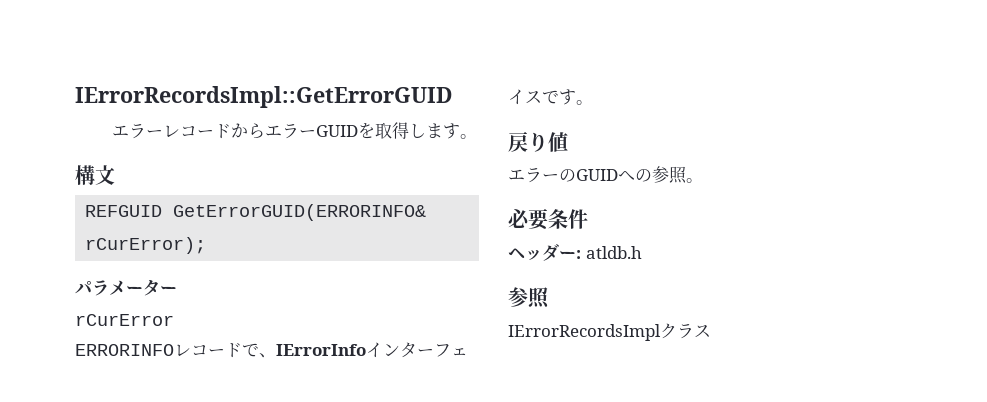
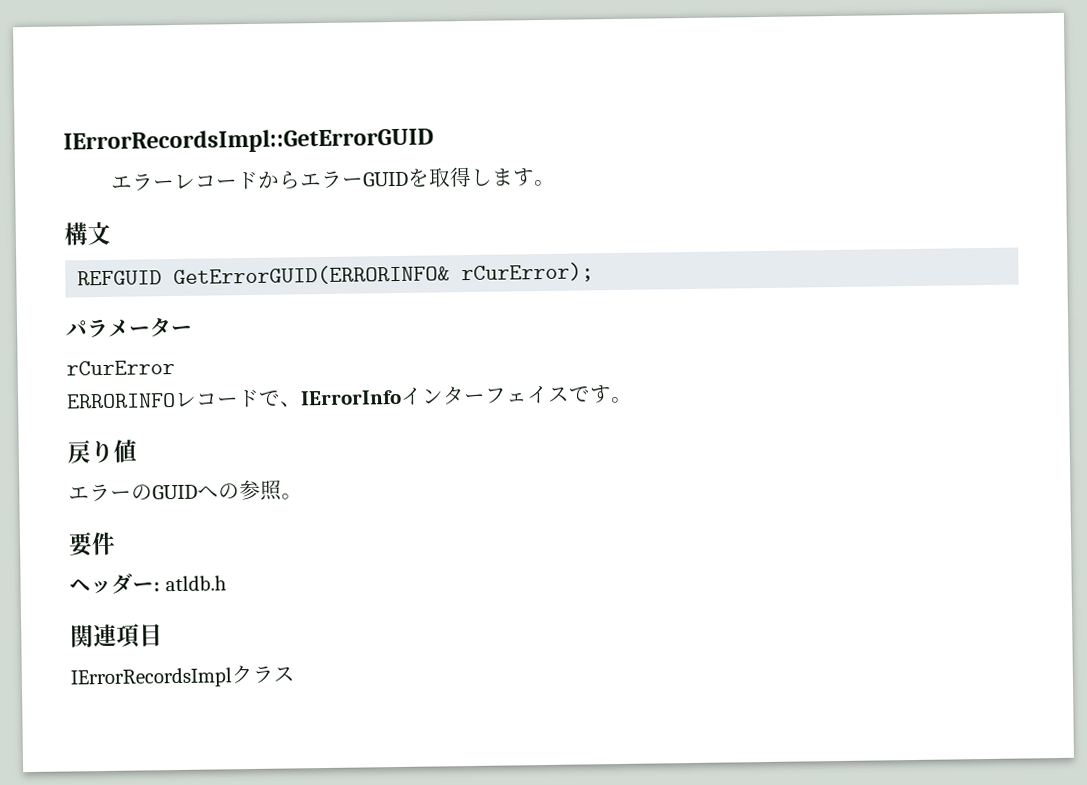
- 必要条件
+ 要件
  ヘッダー: atldb.h
- 参照
+ 関連項目

